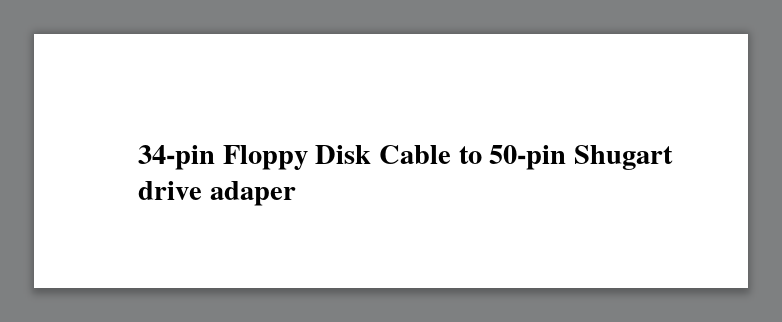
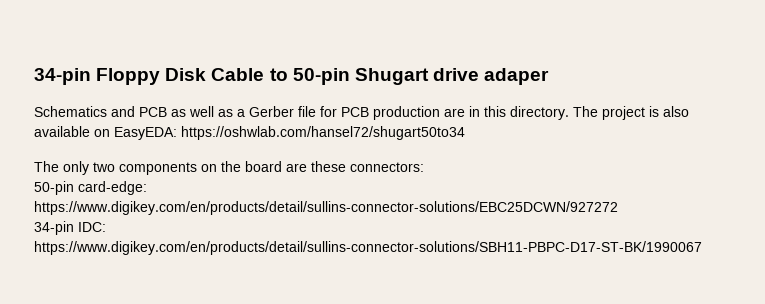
+ Schematics and PCB as well as a Gerber file for PCB production are in this directory. The project is also available on EasyEDA: https://oshwlab.com/hansel72/shugart50to34
+ The only two components on the board are these connectors:
+ 50-pin card-edge: https://www.digikey.com/en/products/detail/sullins-connector-solutions/EBC25DCWN/927272
+ 34-pin IDC: https://www.digikey.com/en/products/detail/sullins-connector-solutions/SBH11-PBPC-D17-ST-BK/1990067

